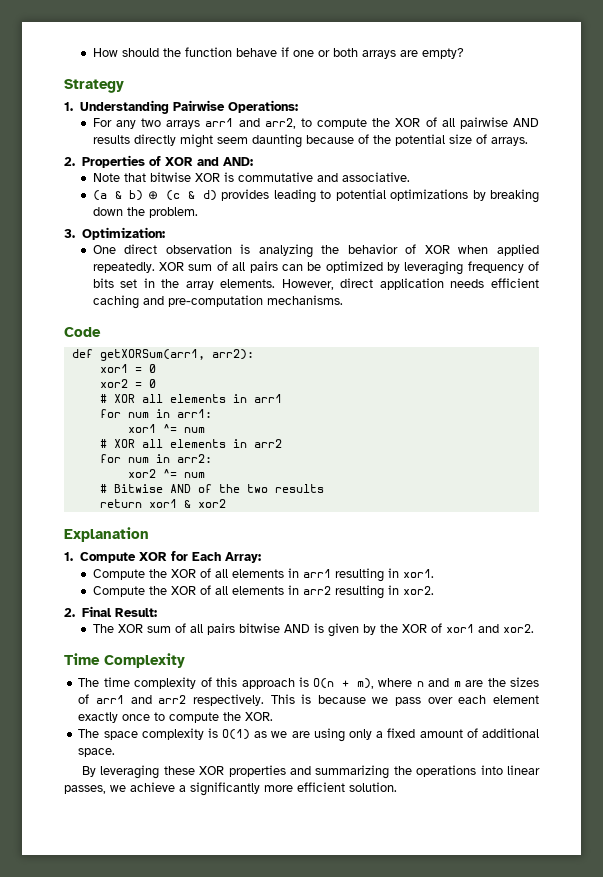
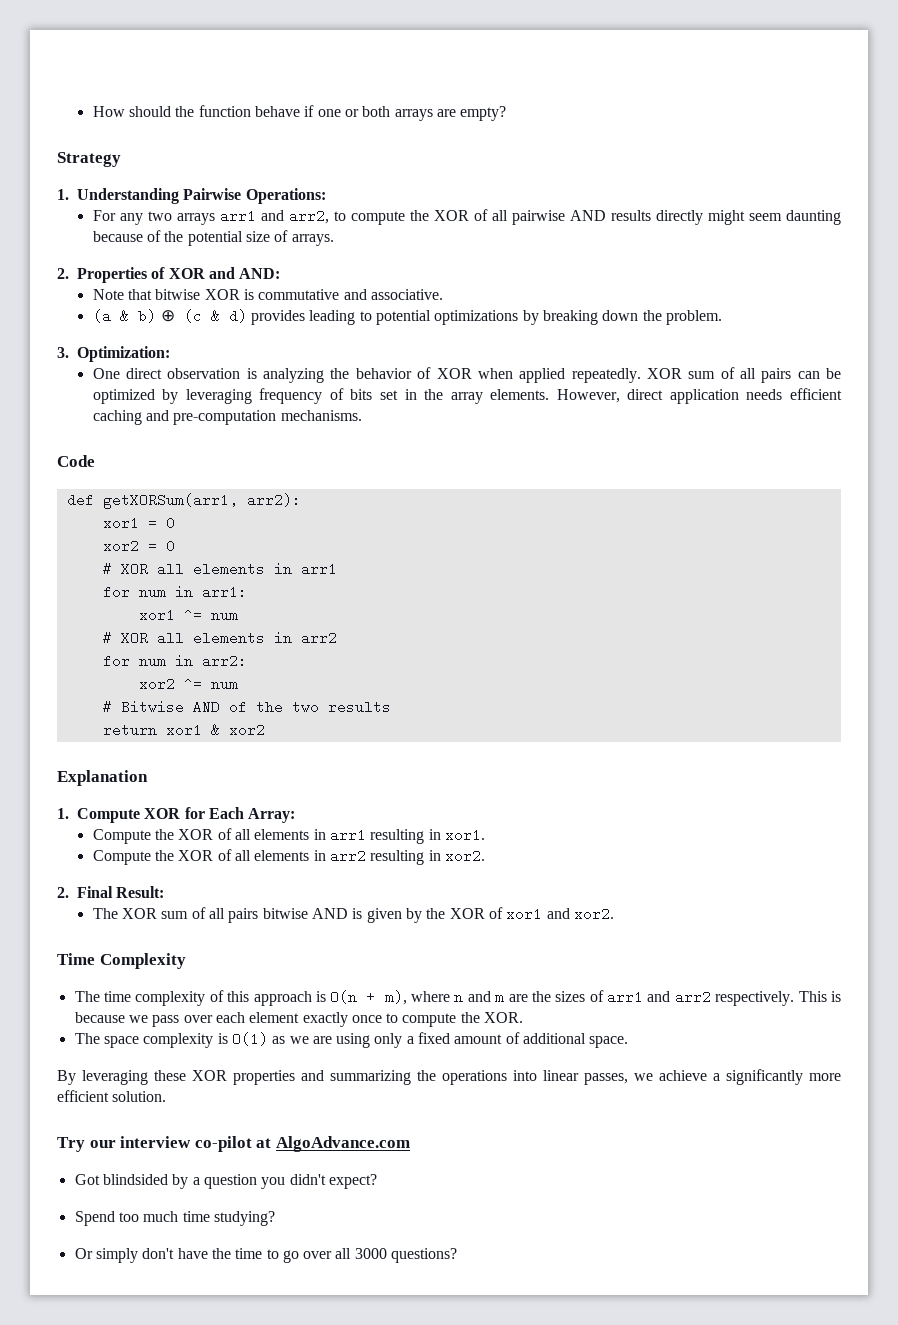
+ Try our interview co-pilot at AlgoAdvance.com
+ Got blindsided by a question you didn't expect?
+ Spend too much time studying?
+ Or simply don't have the time to go over all 3000 questions?

